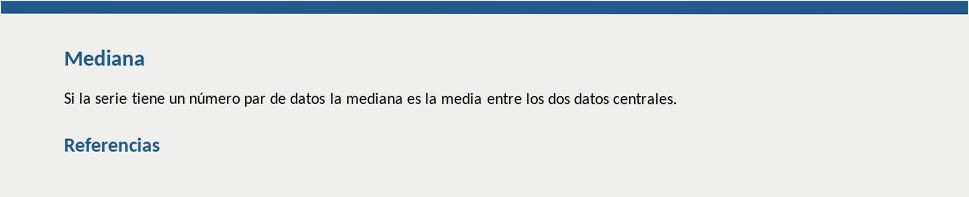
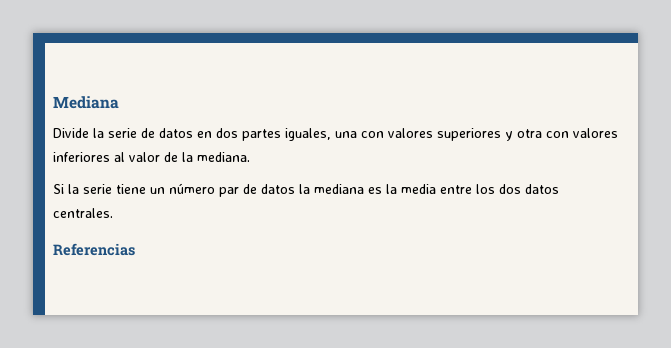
+ Divide la serie de datos en dos partes iguales, una con valores superiores y otra con valores inferiores al valor de la mediana.

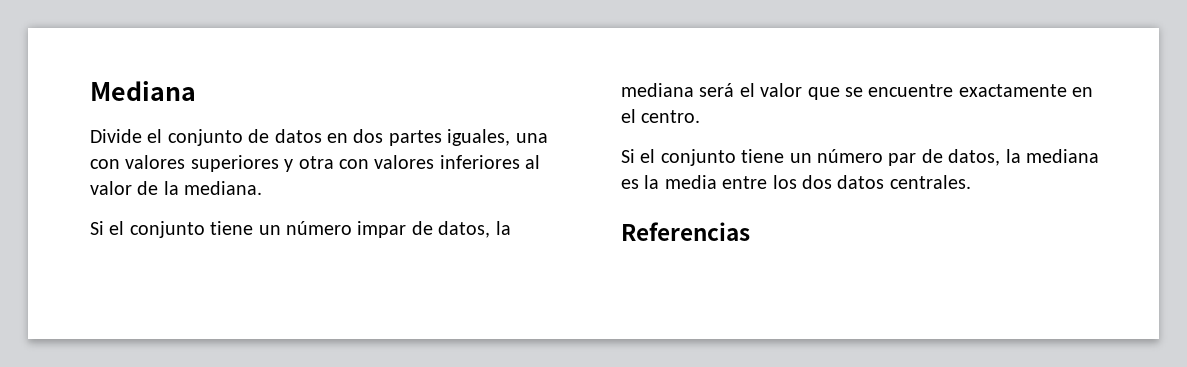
- Divide la serie de datos en dos partes iguales, una con valores superiores y otra con valores inferiores al valor de la mediana.
+ Divide el conjunto de datos en dos partes iguales, una con valores superiores y otra con valores inferiores al valor de la mediana.
- Si la serie tiene un número par de datos la mediana es la media entre los dos datos centrales.
+ Si el conjunto tiene un número impar de datos, la mediana será el valor que se encuentre exactamente en el centro.
+ Si el conjunto tiene un número par de datos, la mediana es la media entre los dos datos centrales.

